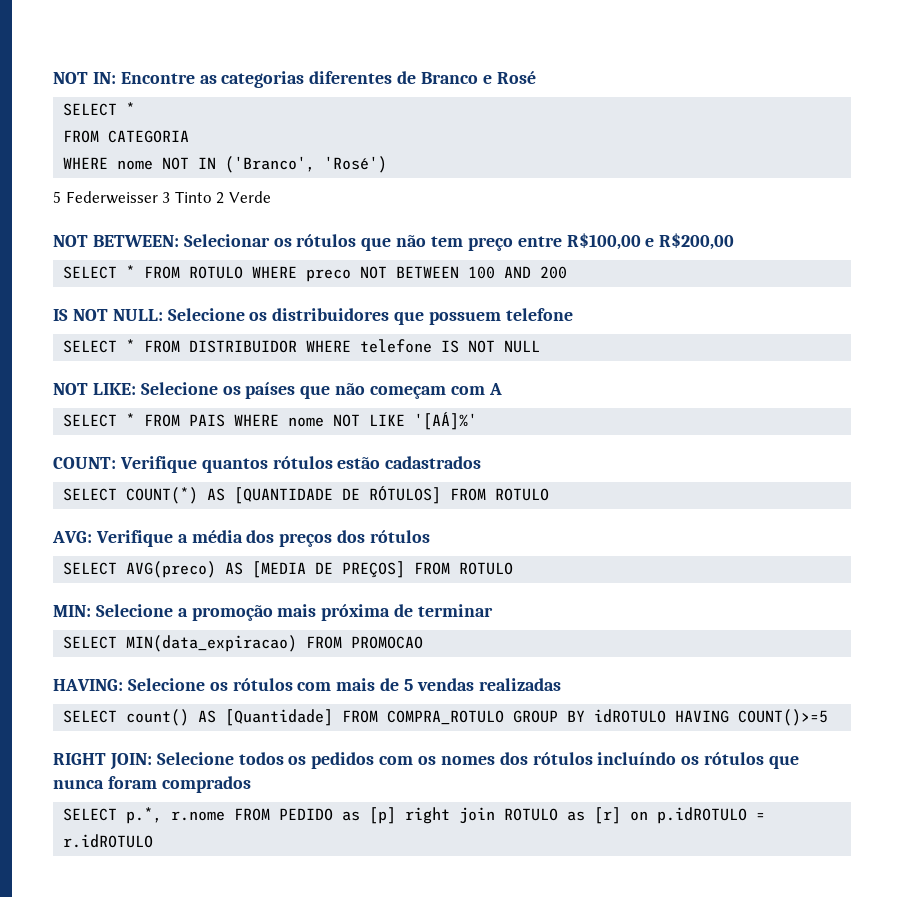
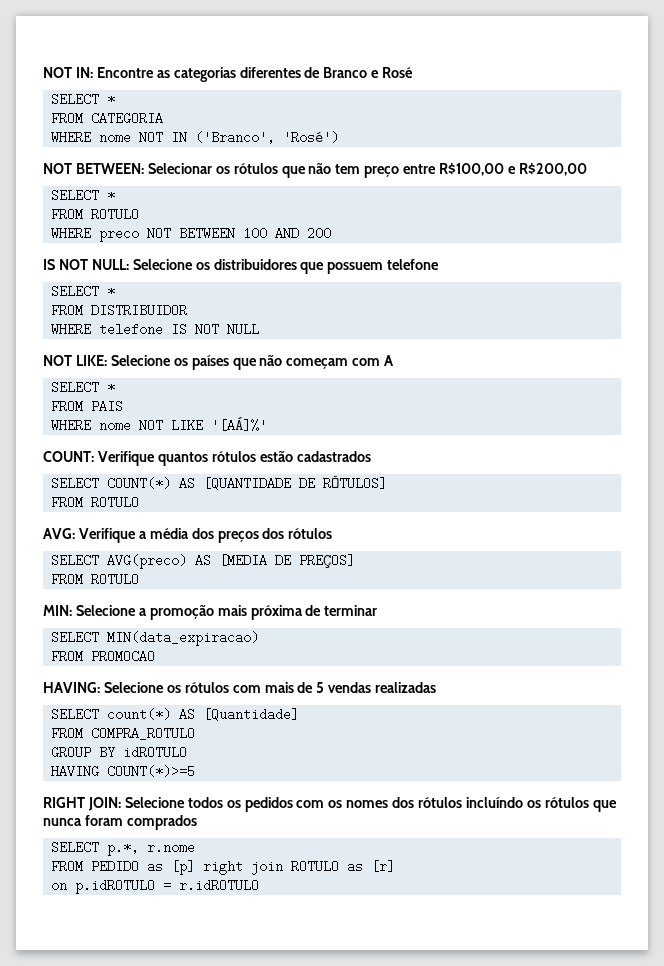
- 5 Federweisser 3 Tinto 2 Verde
  NOT BETWEEN: Selecionar os rótulos que não tem preço entre R$100,00 e R$200,00
- SELECT * FROM ROTULO WHERE preco NOT BETWEEN 100 AND 200
+ SELECT *
+ FROM ROTULO
+ WHERE preco NOT BETWEEN 100 AND 200
  IS NOT NULL: Selecione os distribuidores que possuem telefone
- SELECT * FROM DISTRIBUIDOR WHERE telefone IS NOT NULL
+ SELECT *
+ FROM DISTRIBUIDOR
+ WHERE telefone IS NOT NULL
  NOT LIKE: Selecione os países que não começam com A
- SELECT * FROM PAIS WHERE nome NOT LIKE '[AÁ]%'
+ SELECT *
+ FROM PAIS
+ WHERE nome NOT LIKE '[AÁ]%'
- SELECT COUNT(*) AS [QUANTIDADE DE RÓTULOS] FROM ROTULO
+ SELECT COUNT(*) AS [QUANTIDADE DE RÓTULOS]
+ FROM ROTULO
- SELECT AVG(preco) AS [MEDIA DE PREÇOS] FROM ROTULO
+ SELECT AVG(preco) AS [MEDIA DE PREÇOS]
+ FROM ROTULO
- SELECT MIN(data_expiracao) FROM PROMOCAO
+ SELECT MIN(data_expiracao)
+ FROM PROMOCAO
- SELECT count() AS [Quantidade] FROM COMPRA_ROTULO GROUP BY idROTULO HAVING COUNT()>=5
+ SELECT count(*) AS [Quantidade]
+ FROM COMPRA_ROTULO
+ GROUP BY idROTULO
+ HAVING COUNT(*)>=5
- SELECT p.*, r.nome FROM PEDIDO as [p] right join ROTULO as [r] on p.idROTULO = r.idROTULO
+ SELECT p.*, r.nome
+ FROM PEDIDO as [p] right join ROTULO as [r]
+ on p.idROTULO = r.idROTULO

